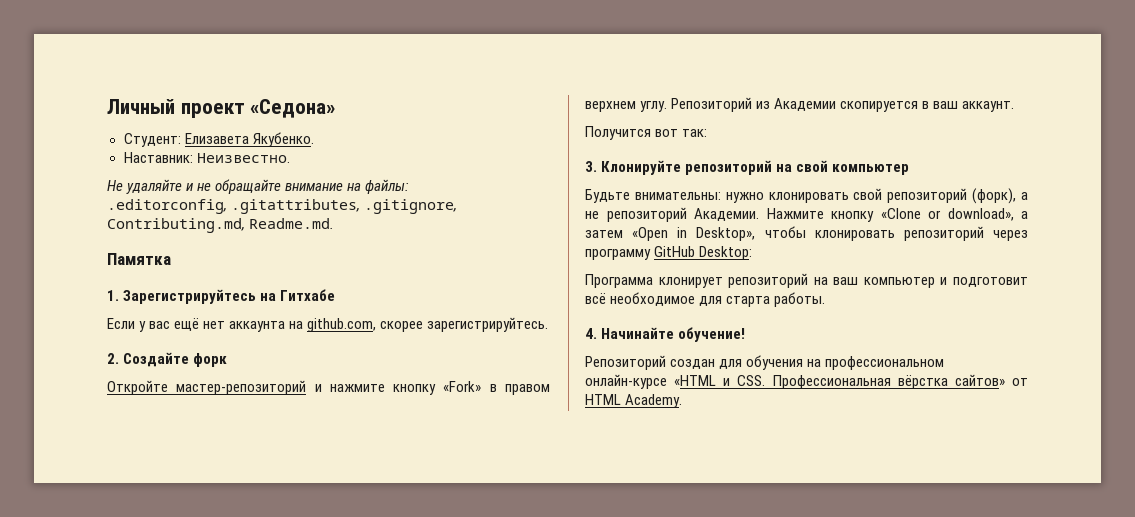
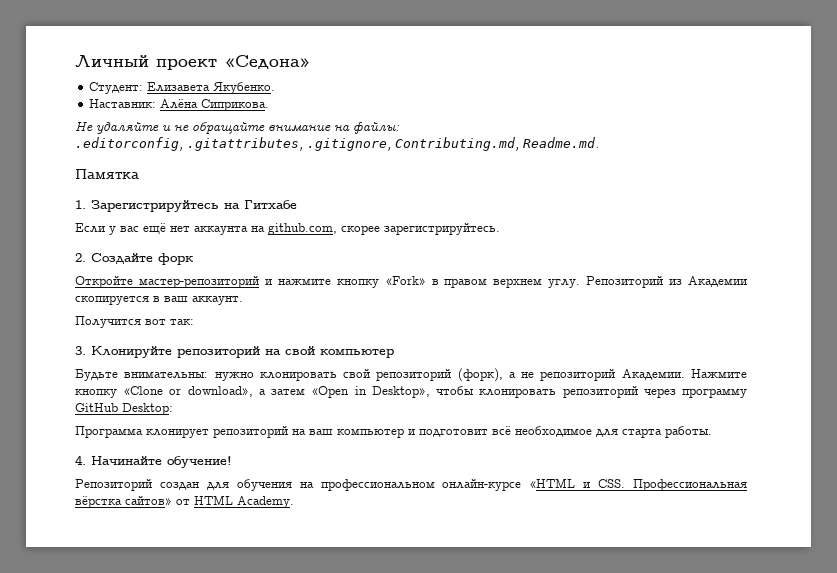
- Наставник: Неизвестно.
+ Наставник: Алёна Сиприкова.

